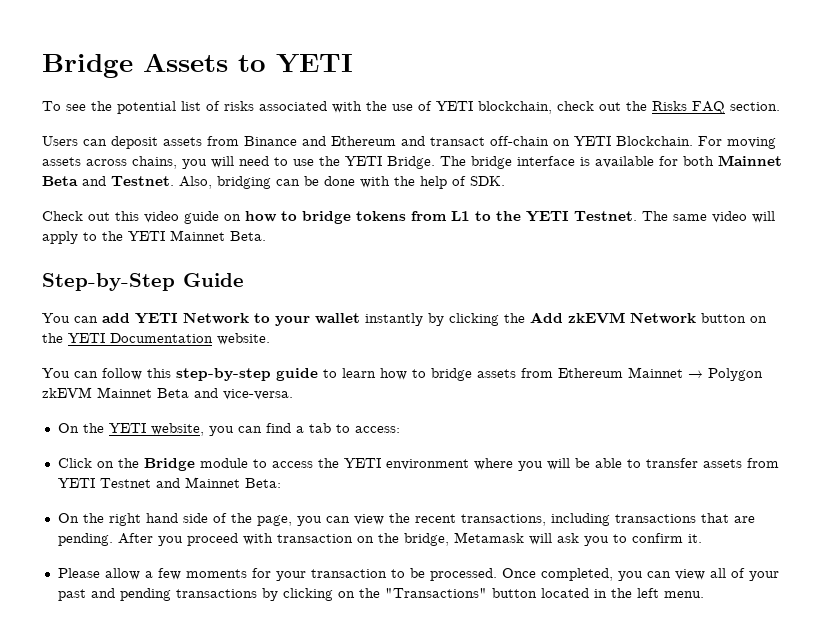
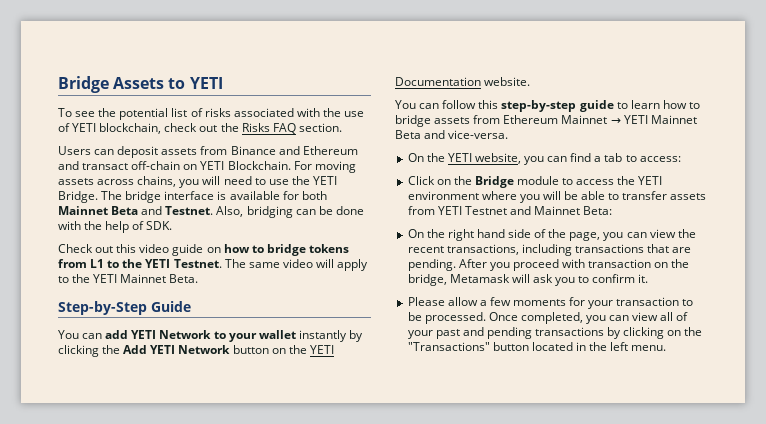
- You can add YETI Network to your wallet instantly by clicking the Add zkEVM Network button on the YETI Documentation website.
+ You can add YETI Network to your wallet instantly by clicking the Add YETI Network button on the YETI Documentation website.
- You can follow this step-by-step guide to learn how to bridge assets from Ethereum Mainnet → Polygon zkEVM Mainnet Beta and vice-versa.
+ You can follow this step-by-step guide to learn how to bridge assets from Ethereum Mainnet → YETI Mainnet Beta and vice-versa.

